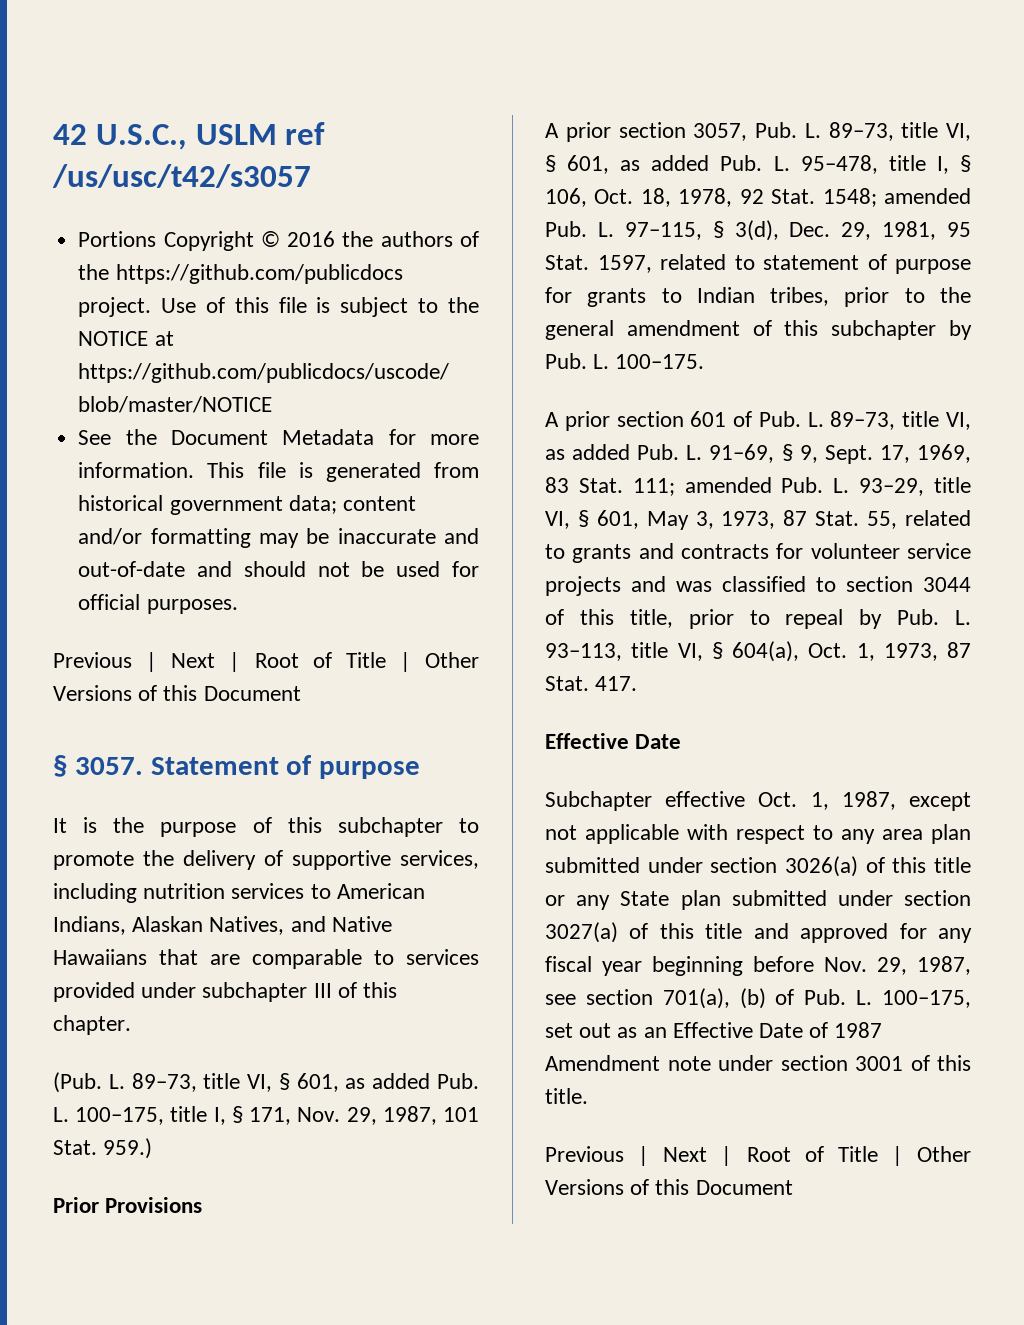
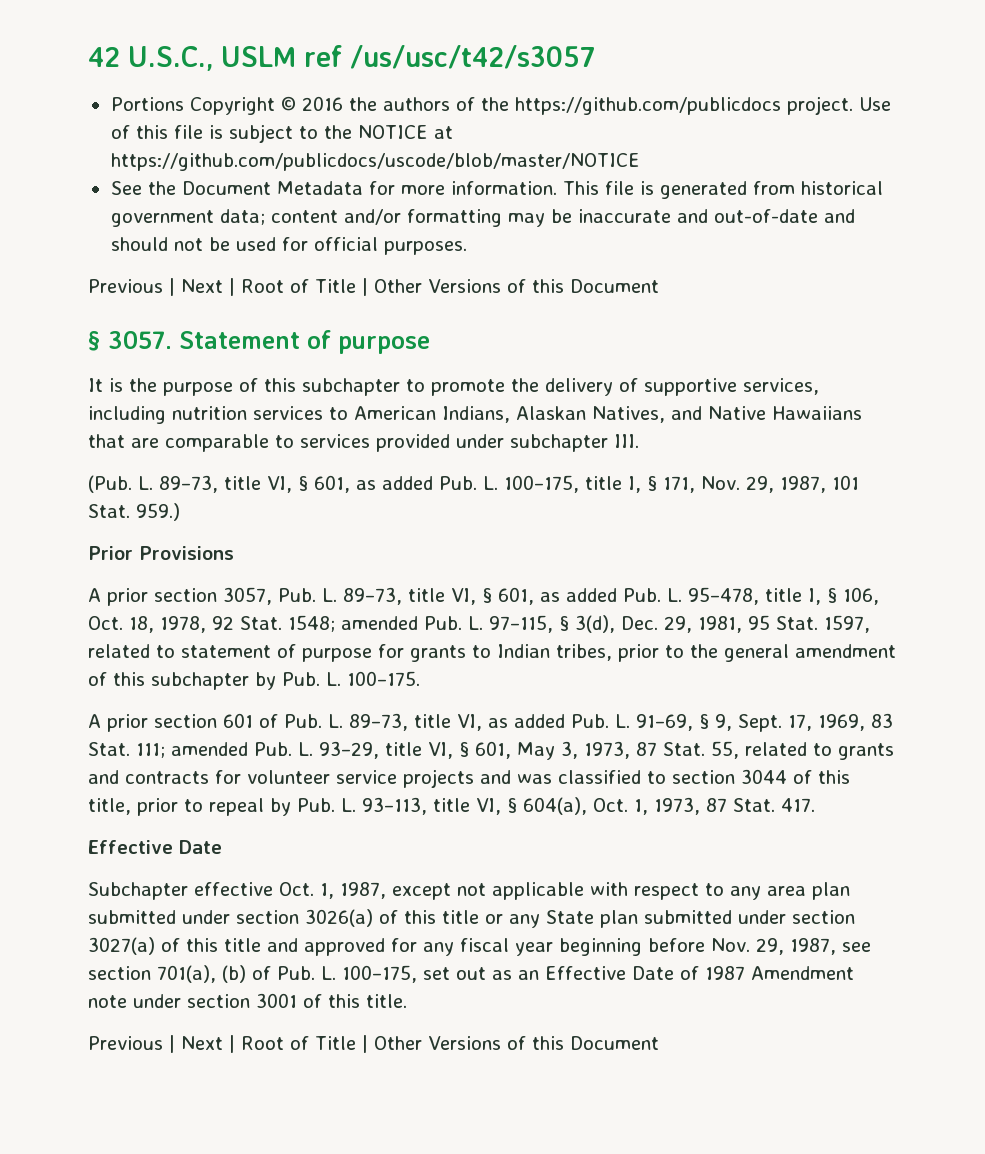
- It is the purpose of this subchapter to promote the delivery of supportive services, including nutrition services to American Indians, Alaskan Natives, and Native Hawaiians that are comparable to services provided under subchapter III of this chapter.
+ It is the purpose of this subchapter to promote the delivery of supportive services, including nutrition services to American Indians, Alaskan Natives, and Native Hawaiians that are comparable to services provided under subchapter III.

